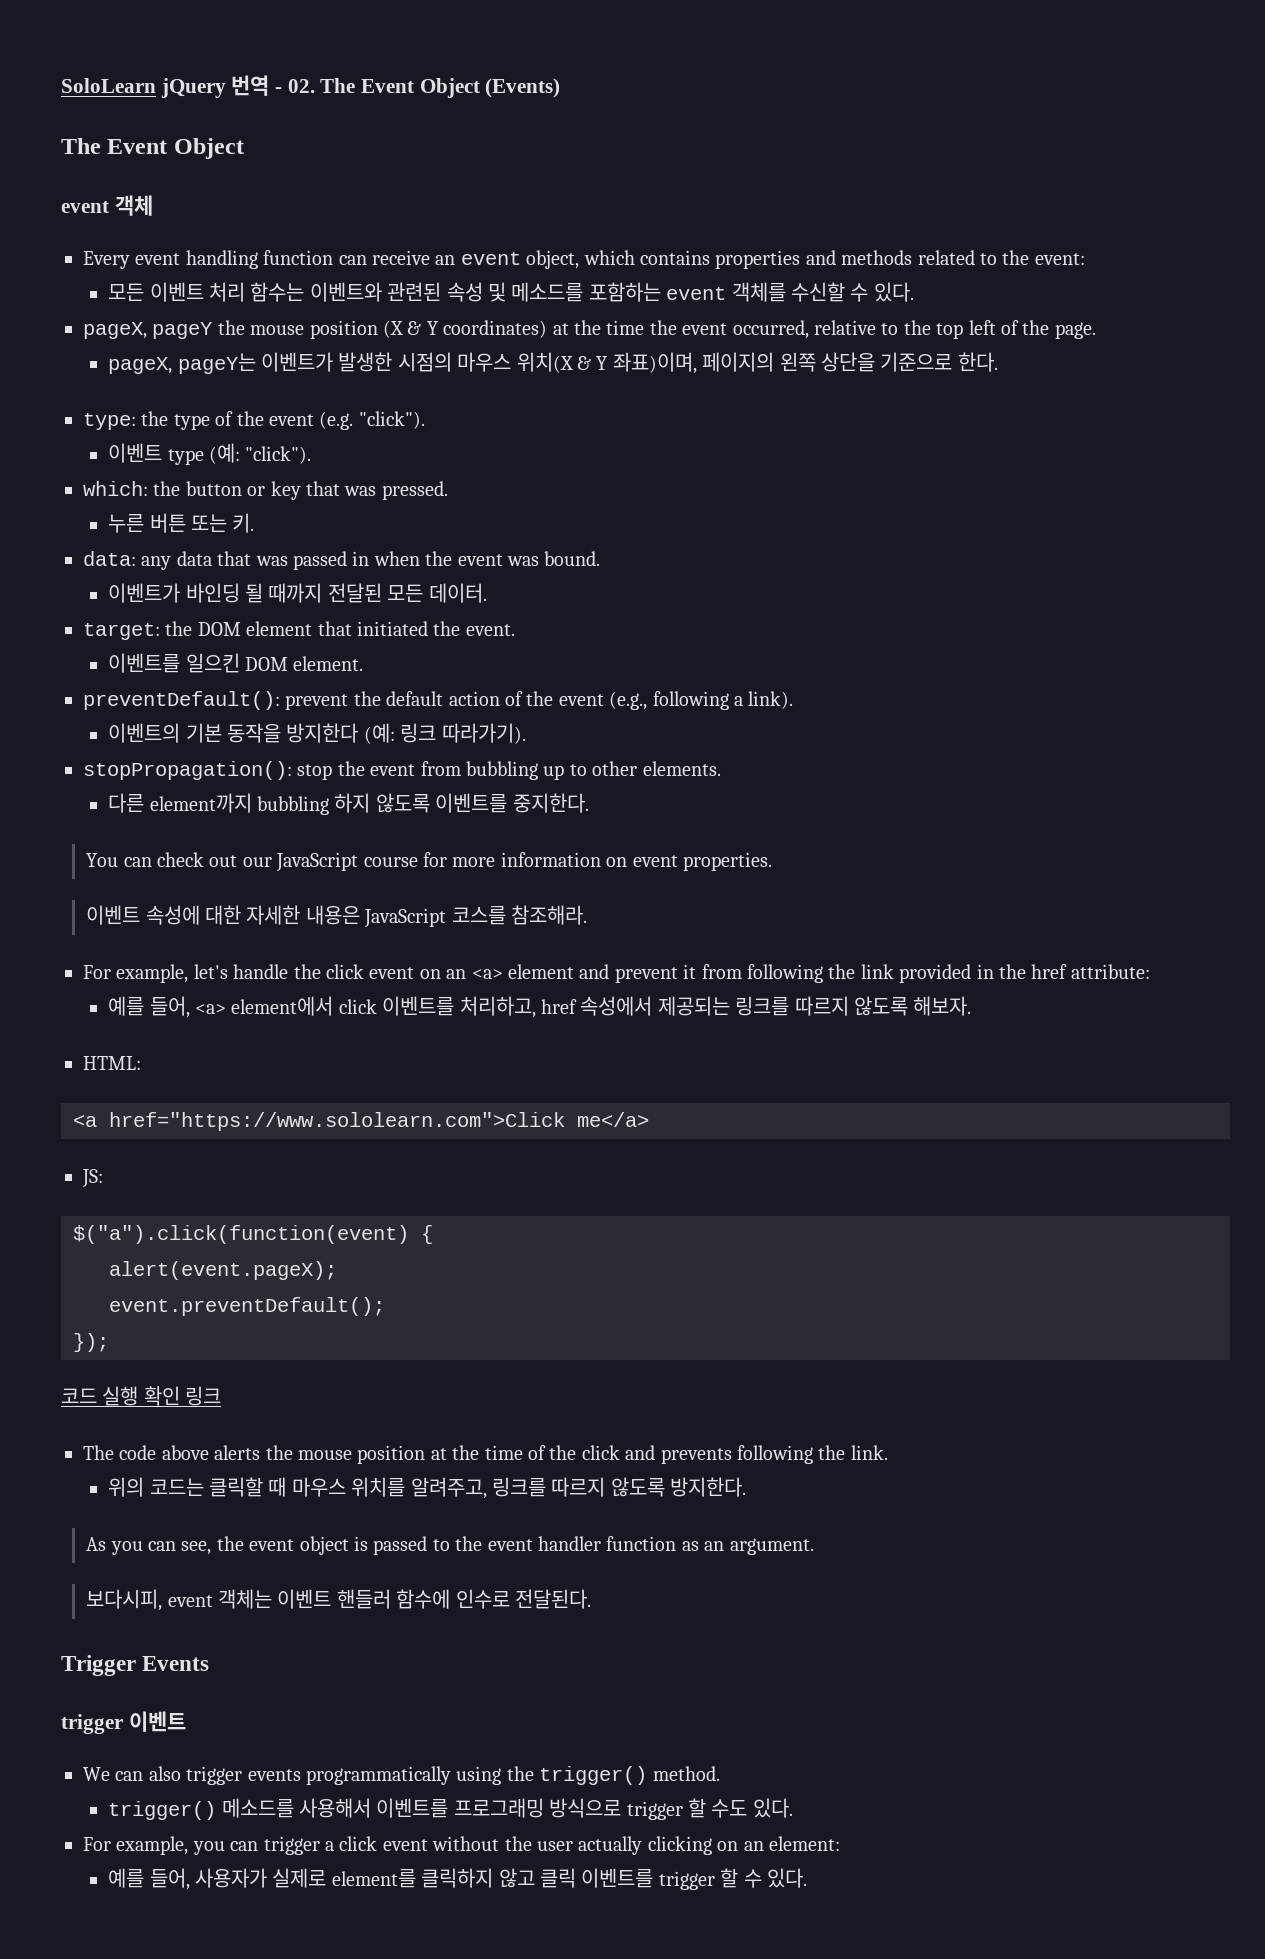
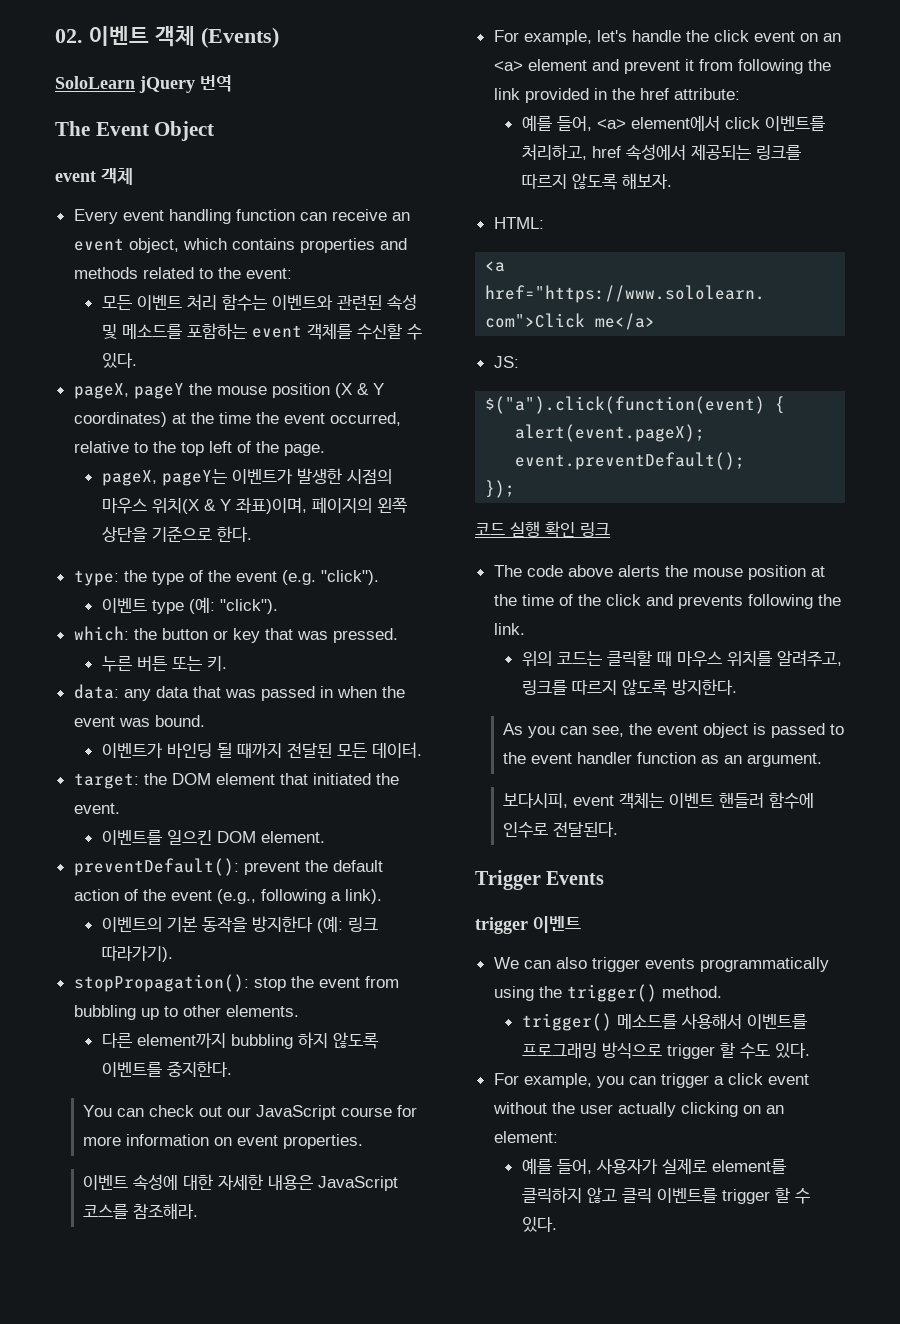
+ 02. 이벤트 객체 (Events)
- SoloLearn jQuery 번역 - 02. The Event Object (Events)
+ SoloLearn jQuery 번역

